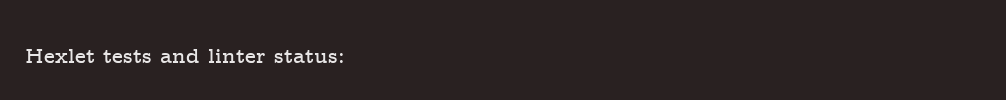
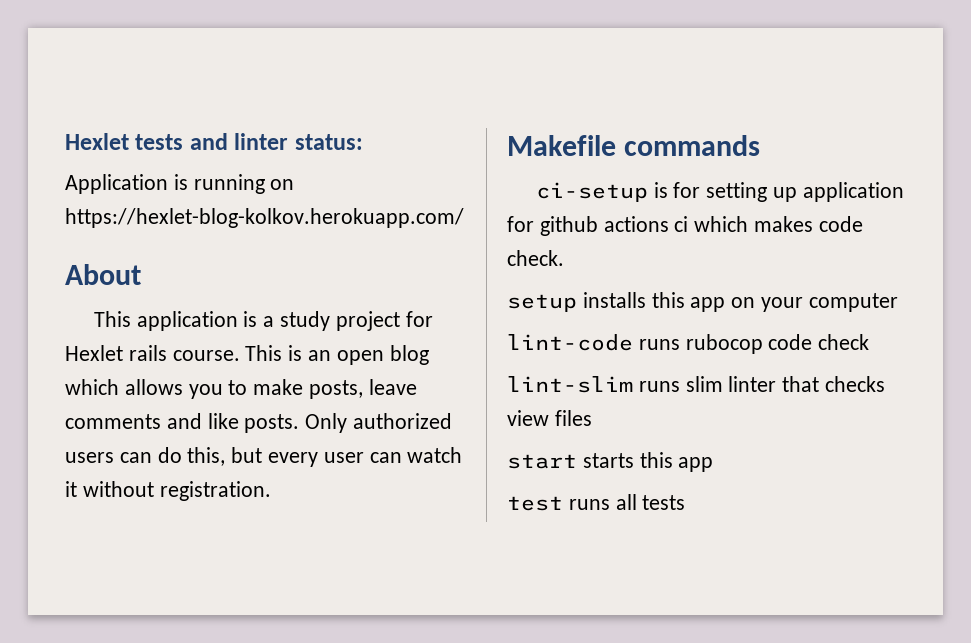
+ Application is running on https://hexlet-blog-kolkov.herokuapp.com/
+ About
+ This application is a study project for Hexlet rails course. This is an open blog which allows you to make posts, leave comments and like posts. Only authorized users can do this, but every user can watch it without registration.
+ Makefile commands
+ ci-setup is for setting up application for github actions ci which makes code check.
+ setup installs this app on your computer
+ lint-code runs rubocop code check
+ lint-slim runs slim linter that checks view files
+ start starts this app
+ test runs all tests

